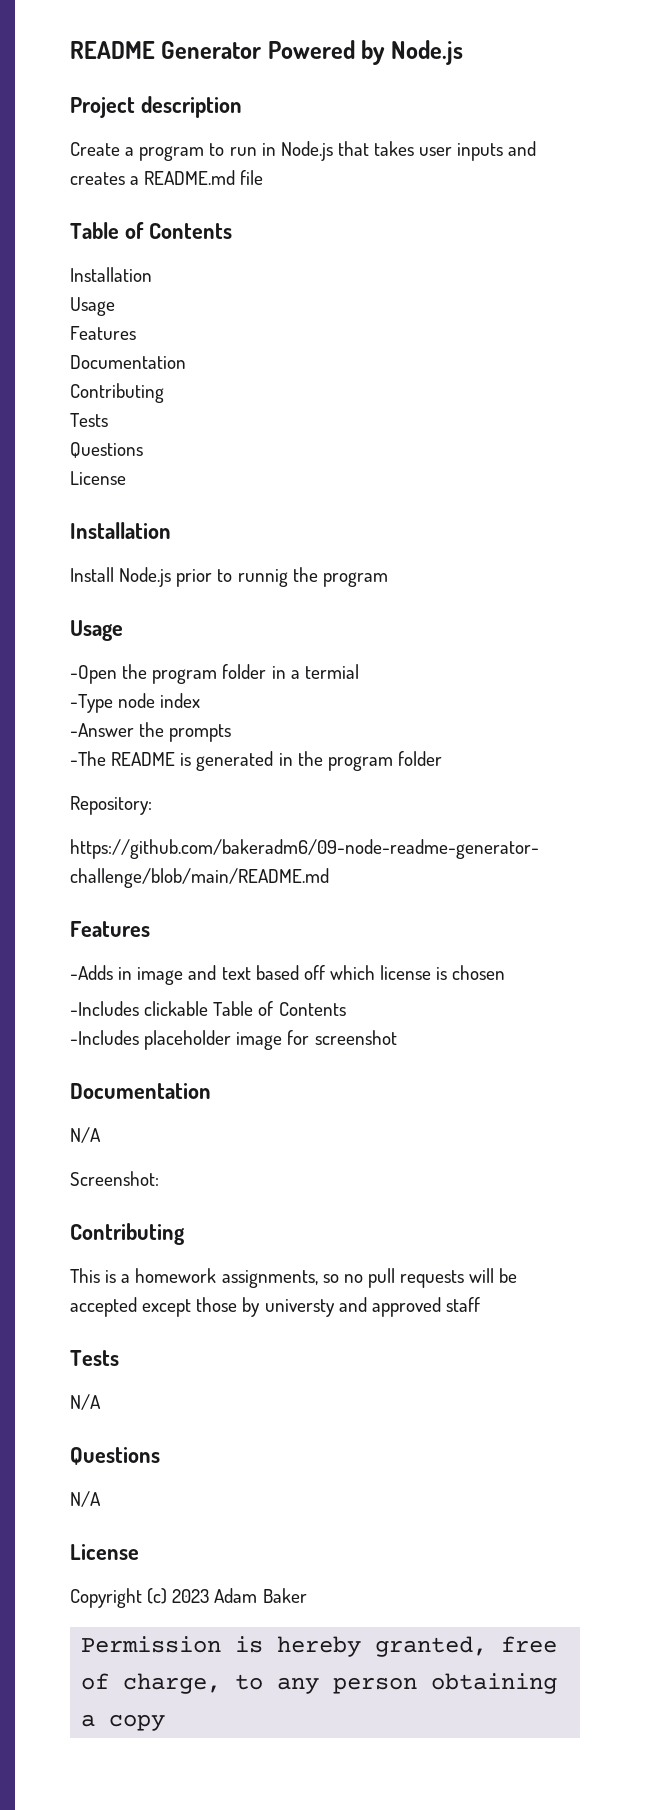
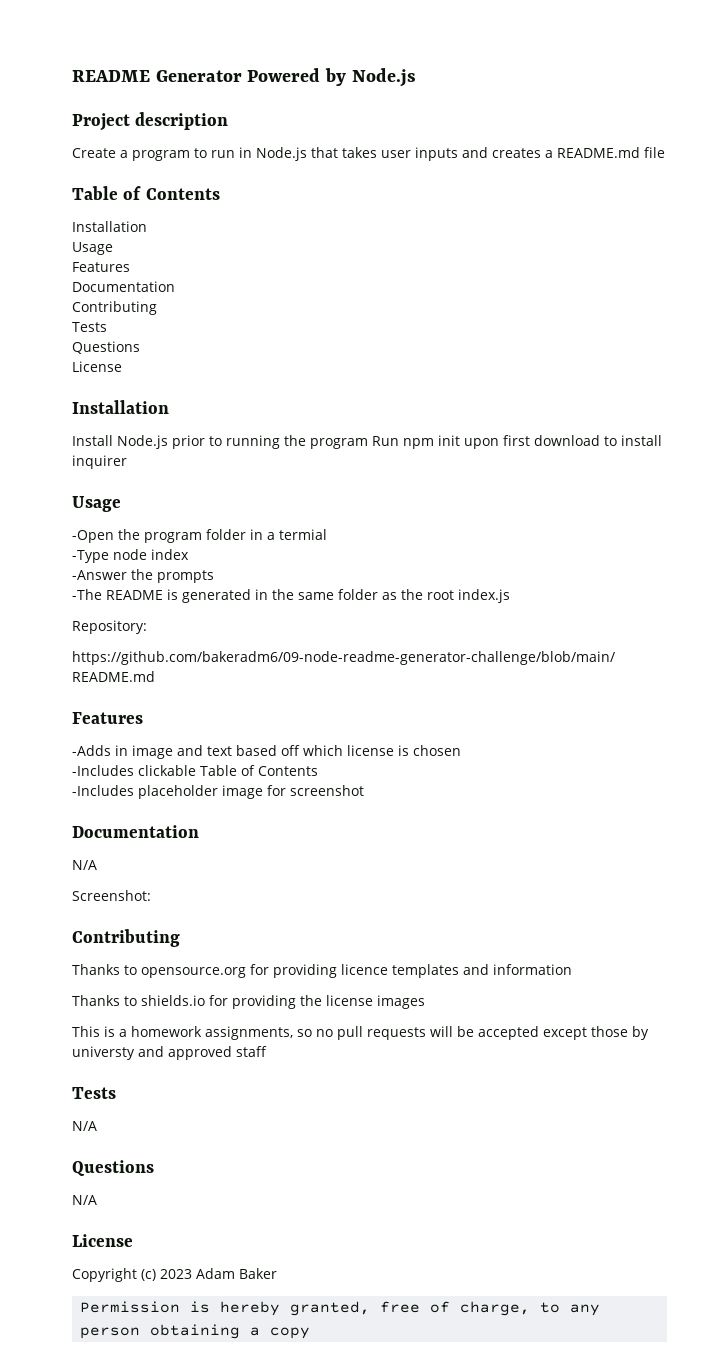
- Install Node.js prior to runnig the program
+ Install Node.js prior to running the program Run npm init upon first download to install inquirer
- -The README is generated in the program folder
+ -The README is generated in the same folder as the root index.js
+ Thanks to opensource.org for providing licence templates and information
+ Thanks to shields.io for providing the license images

